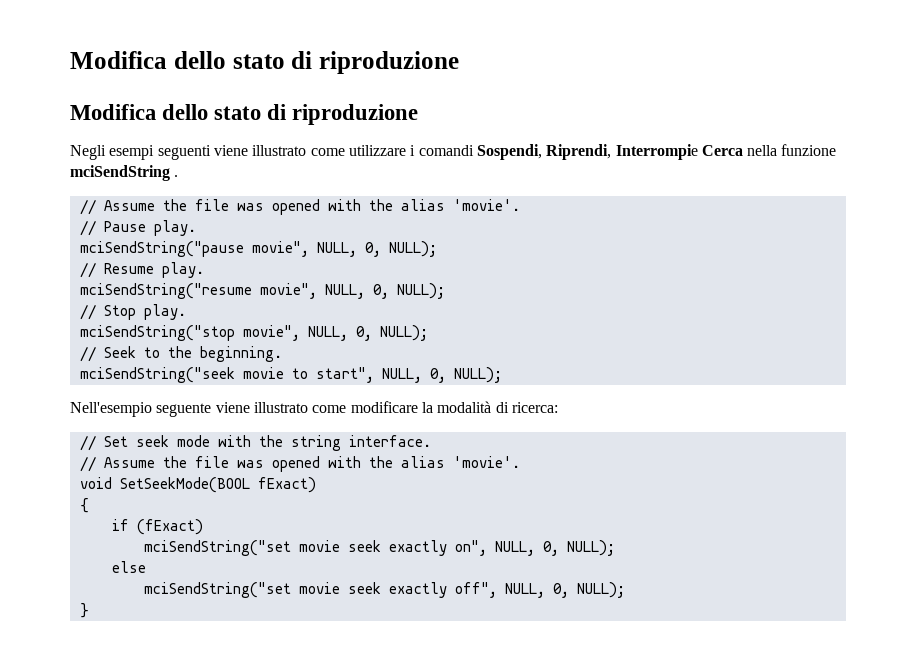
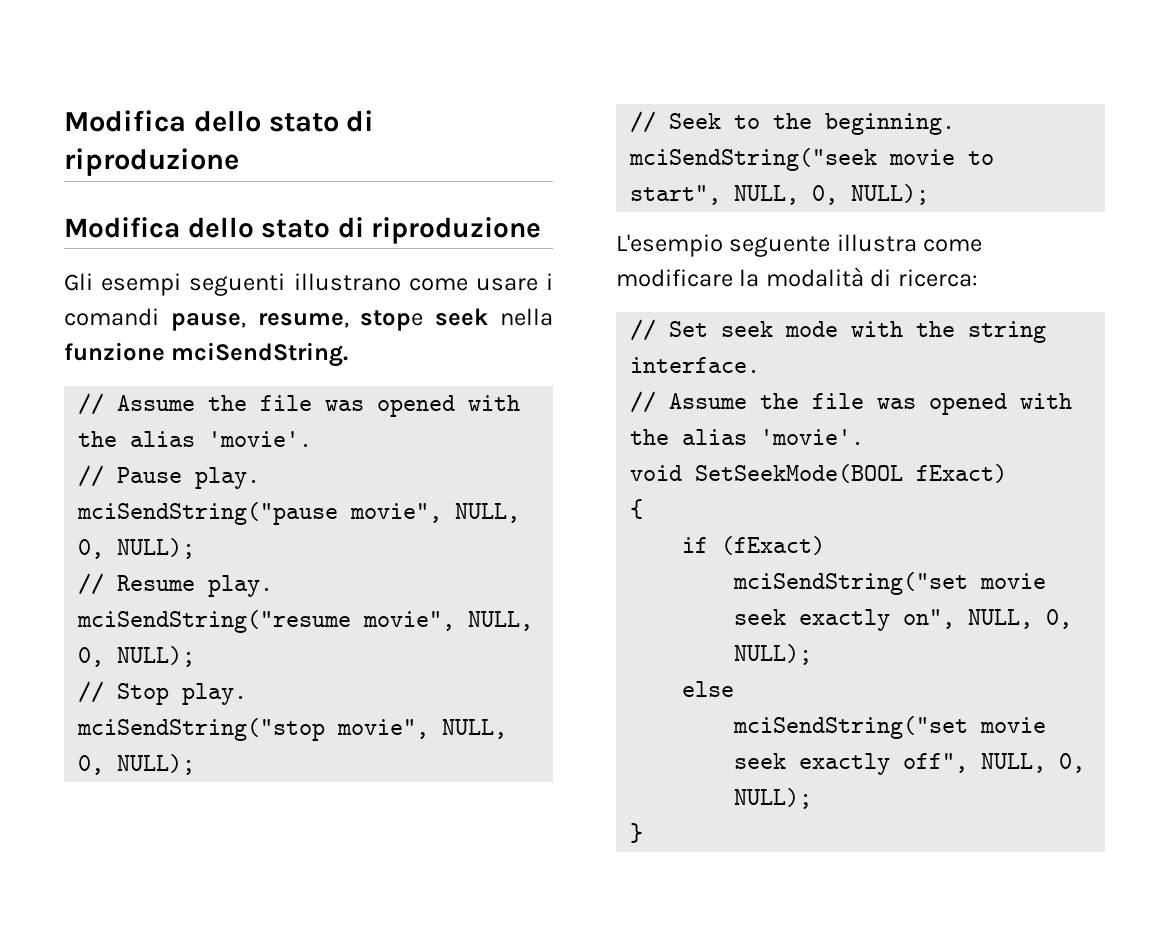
- Negli esempi seguenti viene illustrato come utilizzare i comandi Sospendi, Riprendi, Interrompie Cerca nella funzione mciSendString .
+ Gli esempi seguenti illustrano come usare i comandi pause, resume, stope seek nella funzione mciSendString.
- Nell'esempio seguente viene illustrato come modificare la modalità di ricerca:
+ L'esempio seguente illustra come modificare la modalità di ricerca:

